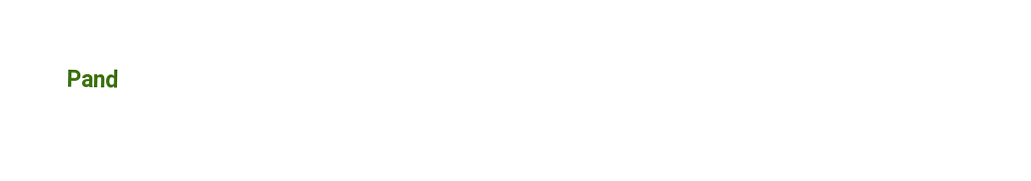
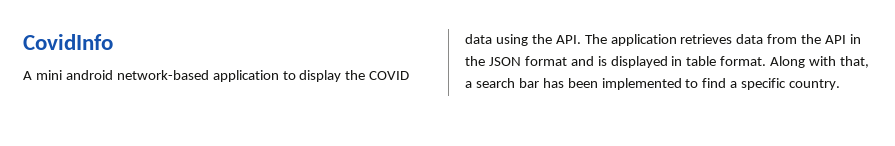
- Pand
+ CovidInfo
+ A mini android network-based application to display the COVID data using the API. The application retrieves data from the API in the JSON format and is displayed in table format. Along with that, a search bar has been implemented to find a specific country.

